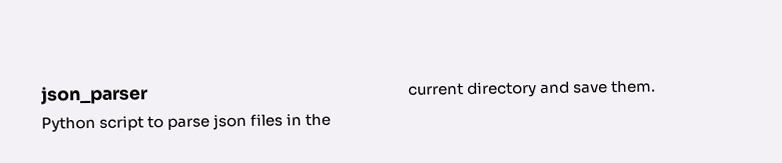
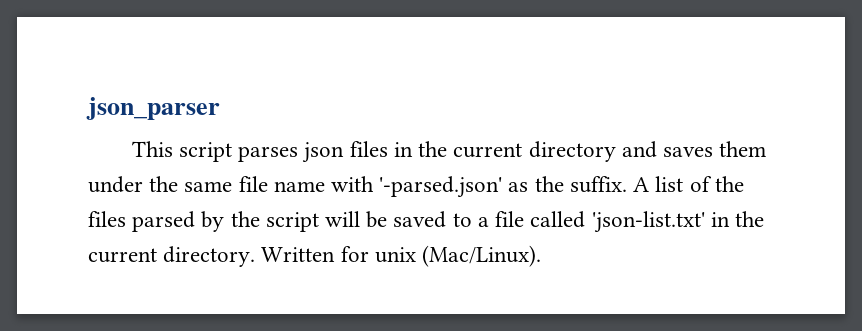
- Python script to parse json files in the current directory and save them.
+ This script parses json files in the current directory and saves them under the same file name with '-parsed.json' as the suffix. A list of the files parsed by the script will be saved to a file called 'json-list.txt' in the current directory. Written for unix (Mac/Linux).

